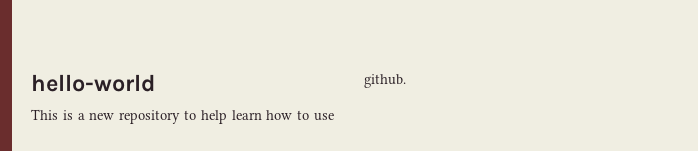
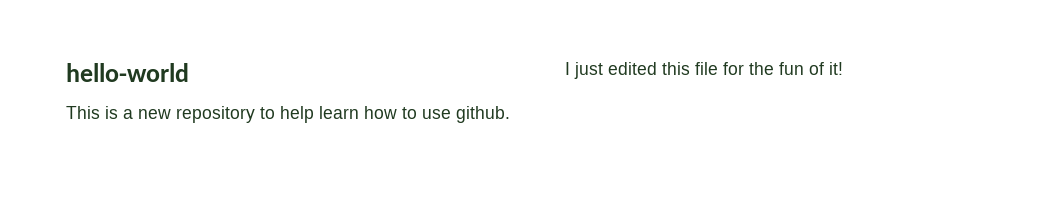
+ I just edited this file for the fun of it!

